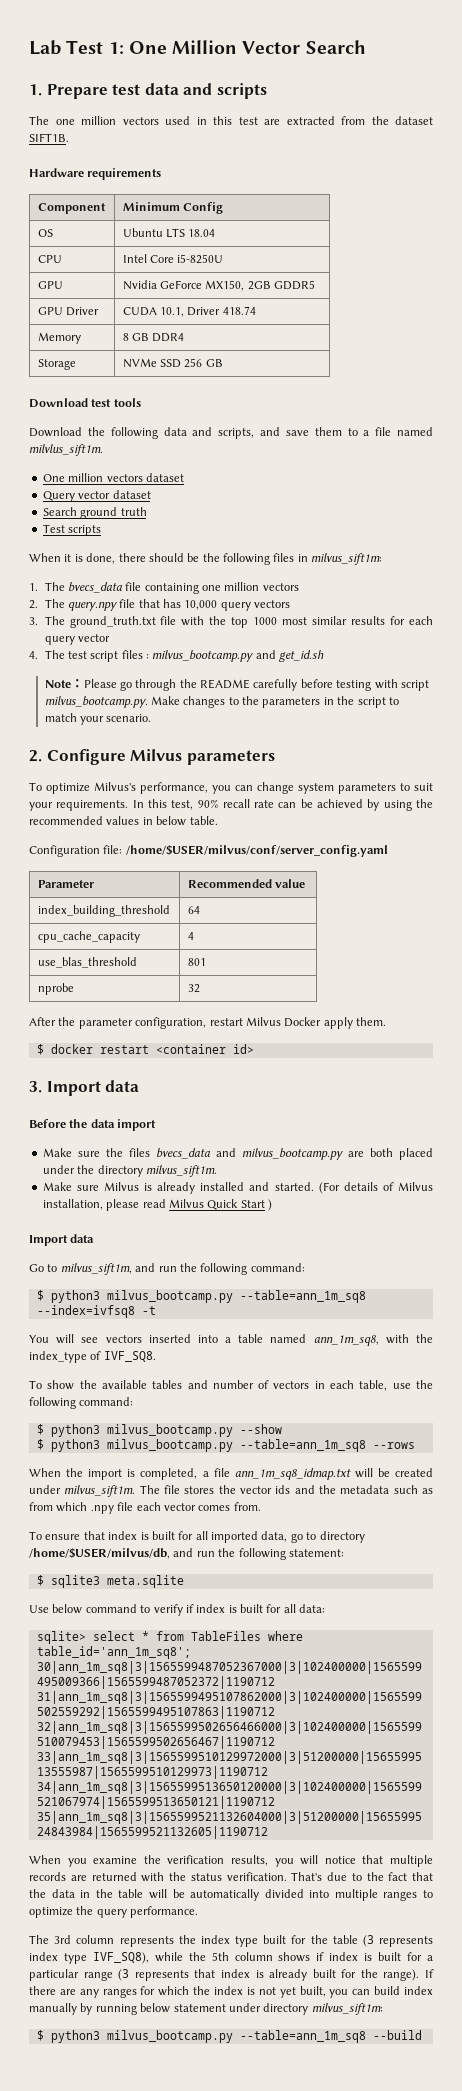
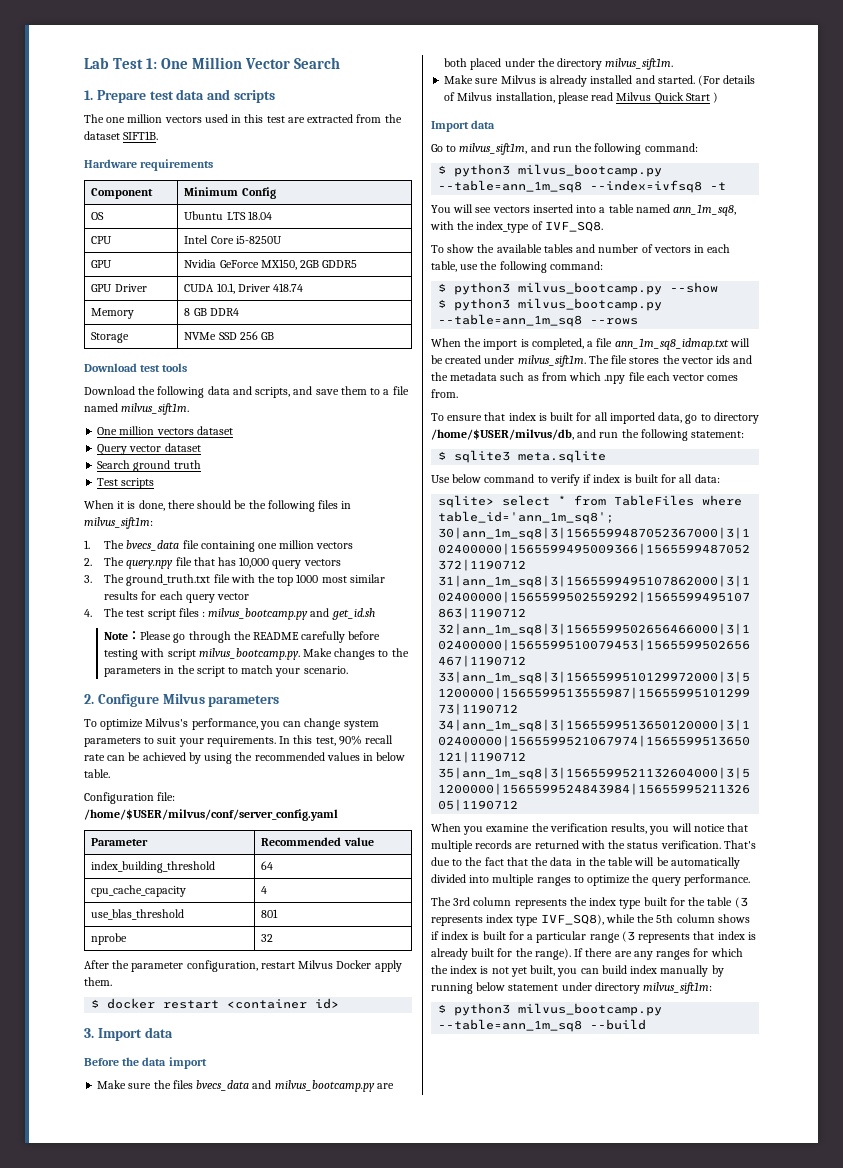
- Download the following data and scripts, and save them to a file named milvlus_sift1m.
+ Download the following data and scripts, and save them to a file named milvus_sift1m.

